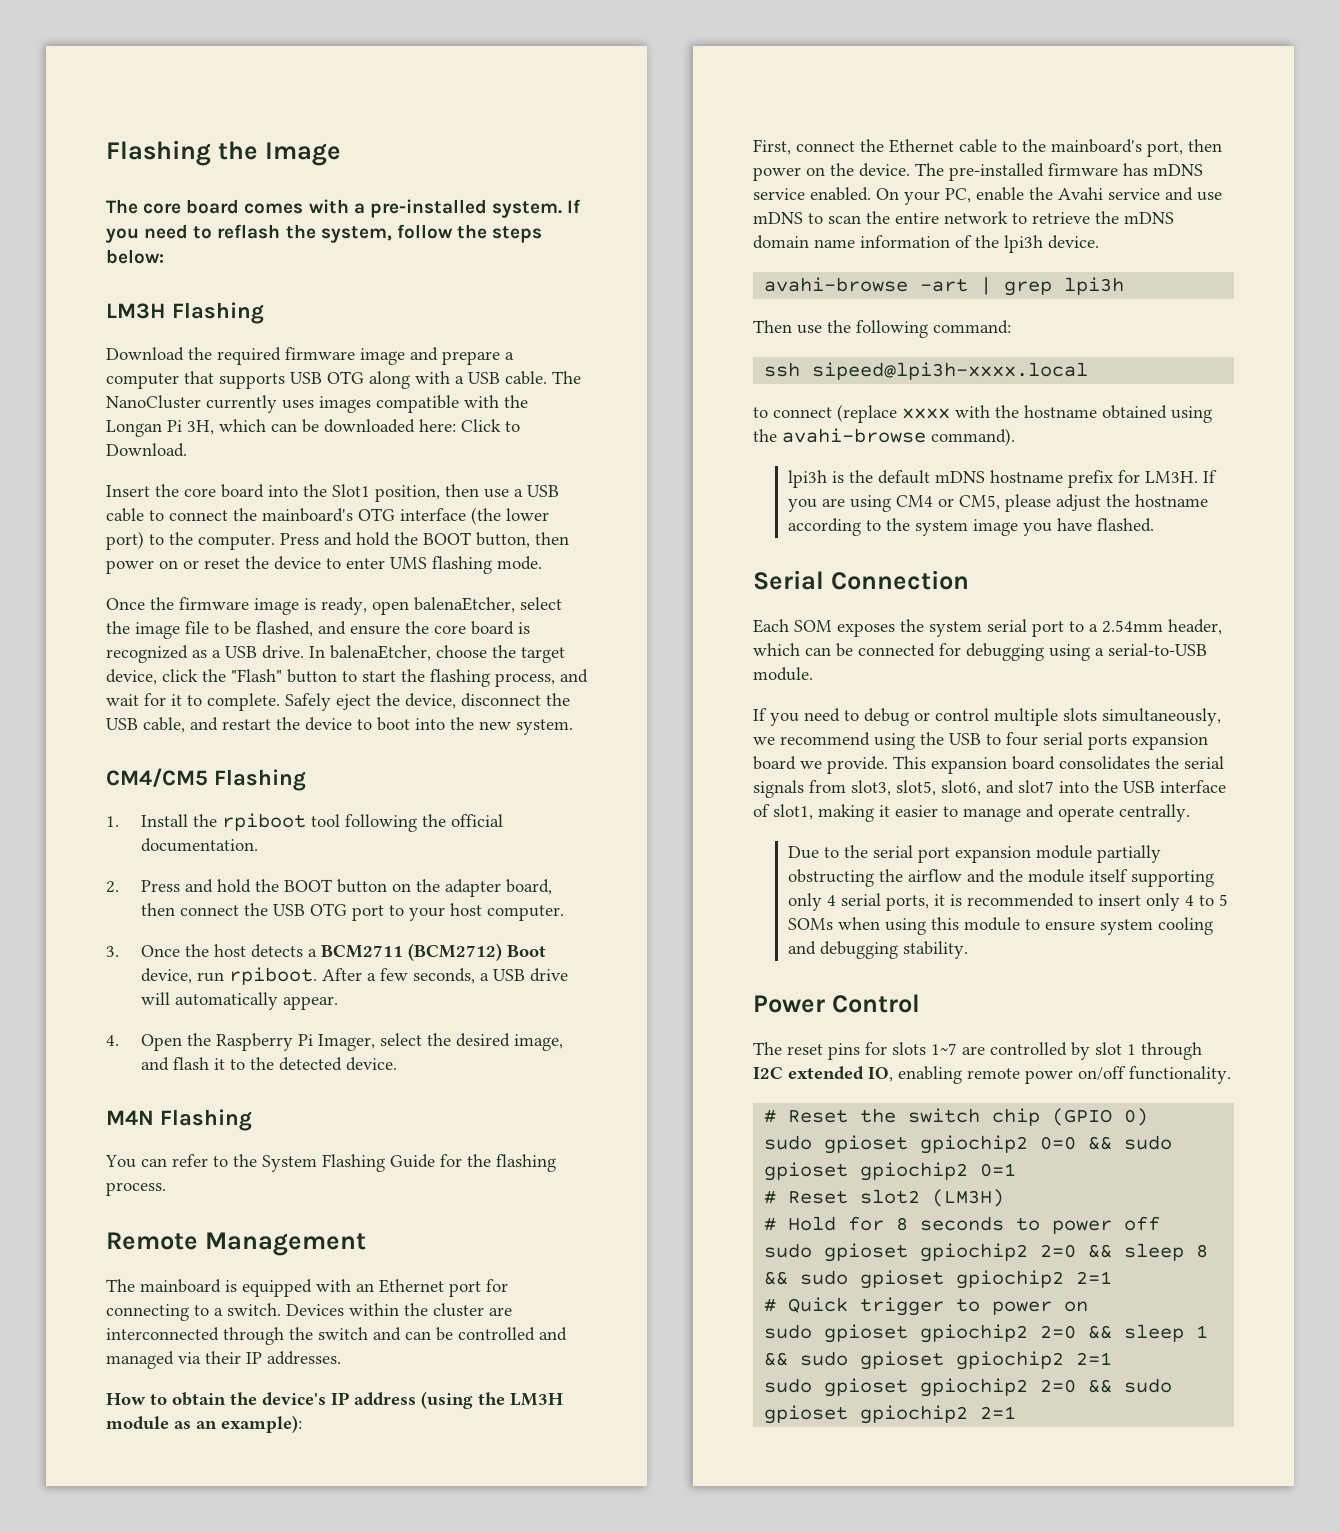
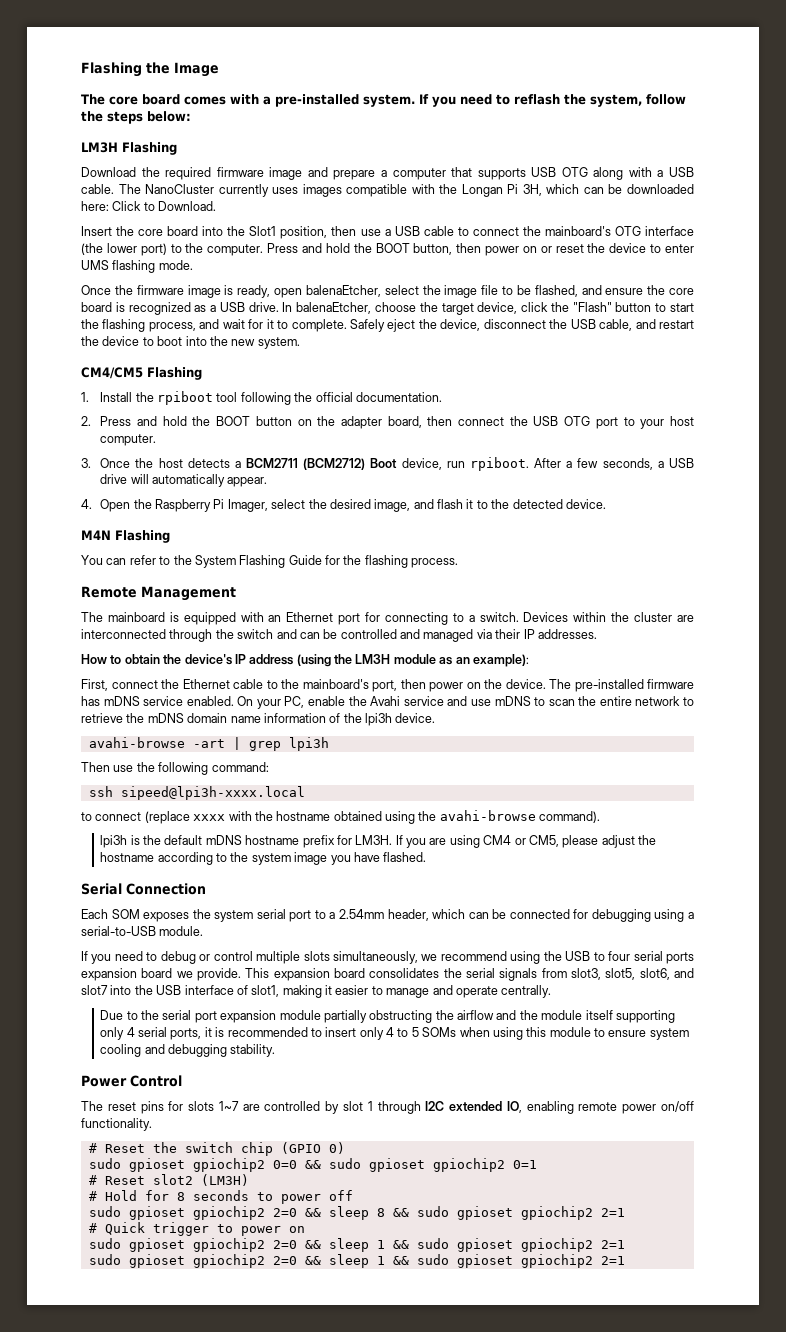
  # Quick trigger to power on
  sudo gpioset gpiochip2 2=0 && sleep 1 && sudo gpioset gpiochip2 2=1
- sudo gpioset gpiochip2 2=0 && sudo gpioset gpiochip2 2=1
+ sudo gpioset gpiochip2 2=0 && sleep 1 && sudo gpioset gpiochip2 2=1

